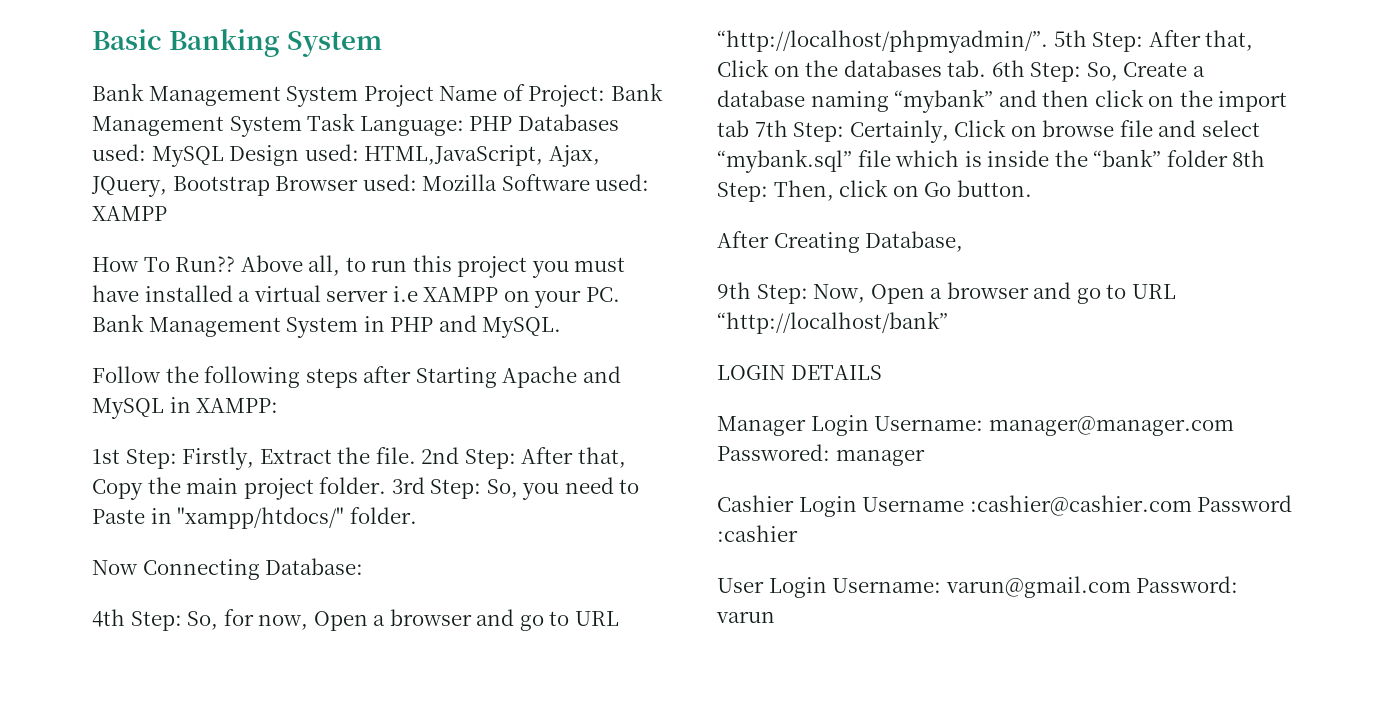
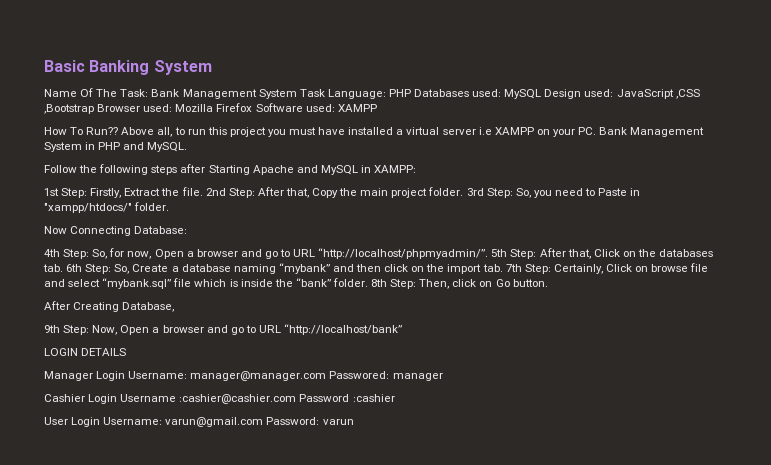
- Bank Management System Project Name of Project: Bank Management System Task Language: PHP Databases used: MySQL Design used: HTML,JavaScript, Ajax, JQuery, Bootstrap Browser used: Mozilla Software used: XAMPP
+ Name Of The Task: Bank Management System Task Language: PHP Databases used: MySQL Design used: JavaScript ,CSS ,Bootstrap Browser used: Mozilla Firefox Software used: XAMPP
- 5th Step: After that, Click on the databases tab. 6th Step: So, Create a database naming “mybank” and then click on the import tab 7th Step: Certainly, Click on browse file and select “mybank.sql” file which is inside the “bank” folder 8th Step: Then, click on Go button.
+ 5th Step: After that, Click on the databases tab. 6th Step: So, Create a database naming “mybank” and then click on the import tab. 7th Step: Certainly, Click on browse file and select “mybank.sql” file which is inside the “bank” folder. 8th Step: Then, click on Go button.

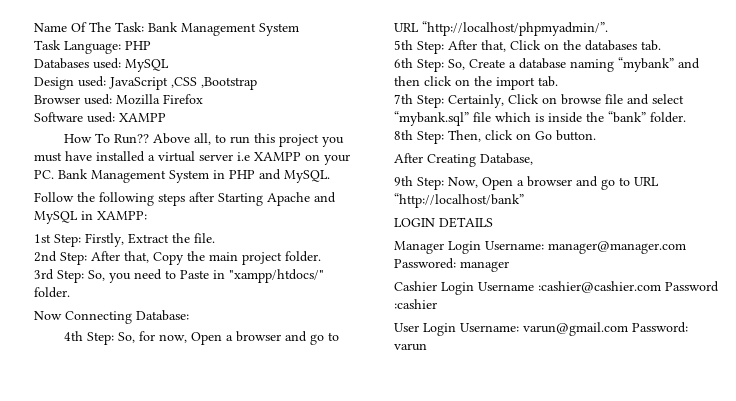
- Basic Banking System
- Name Of The Task: Bank Management System Task Language: PHP Databases used: MySQL Design used: JavaScript ,CSS ,Bootstrap Browser used: Mozilla Firefox Software used: XAMPP
+ Name Of The Task: Bank Management System
+ Task Language: PHP
+ Databases used: MySQL
+ Design used: JavaScript ,CSS ,Bootstrap
+ Browser used: Mozilla Firefox
+ Software used: XAMPP
- 1st Step: Firstly, Extract the file. 2nd Step: After that, Copy the main project folder. 3rd Step: So, you need to Paste in "xampp/htdocs/" folder.
+ 1st Step: Firstly, Extract the file.
+ 2nd Step: After that, Copy the main project folder.
+ 3rd Step: So, you need to Paste in "xampp/htdocs/" folder.
- So, for now, Open a browser and go to URL “http://localhost/phpmyadmin/”. 5th Step:
+ So, for now, Open a browser and go to URL “http://localhost/phpmyadmin/”.
+ 5th Step:
- After that, Click on the databases tab. 6th Step:
+ After that, Click on the databases tab.
+ 6th Step:
- So, Create a database naming “mybank” and then click on the import tab. 7th Step:
+ So, Create a database naming “mybank” and then click on the import tab.
+ 7th Step:
- Certainly, Click on browse file and select “mybank.sql” file which is inside the “bank” folder. 8th Step:
+ Certainly, Click on browse file and select “mybank.sql” file which is inside the “bank” folder.
+ 8th Step:

